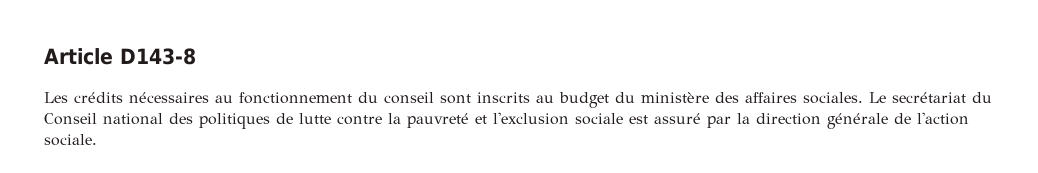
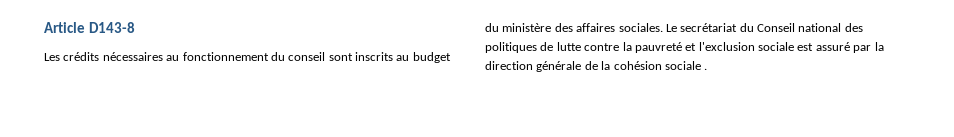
- Le secrétariat du Conseil national des politiques de lutte contre la pauvreté et l'exclusion sociale est assuré par la direction générale de l'action sociale.
+ Le secrétariat du Conseil national des politiques de lutte contre la pauvreté et l'exclusion sociale est assuré par la direction générale de la cohésion sociale .

